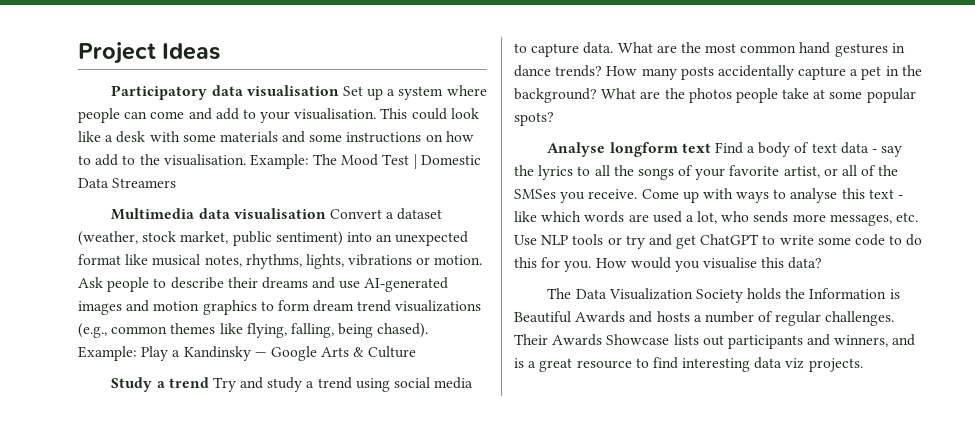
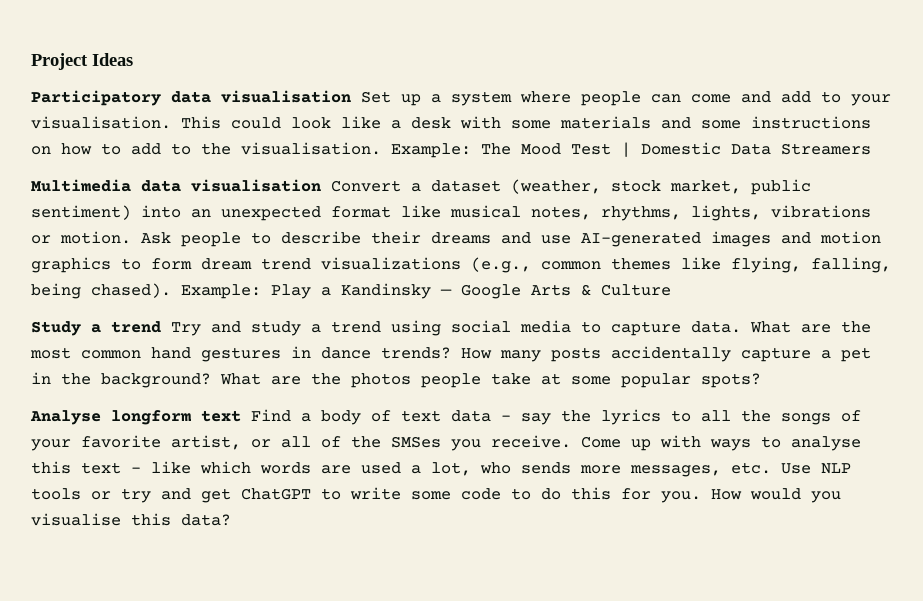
- The Data Visualization Society holds the Information is Beautiful Awards and hosts a number of regular challenges. Their Awards Showcase lists out participants and winners, and is a great resource to find interesting data viz projects.

